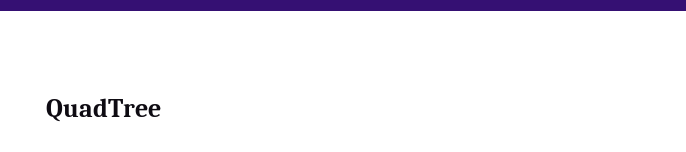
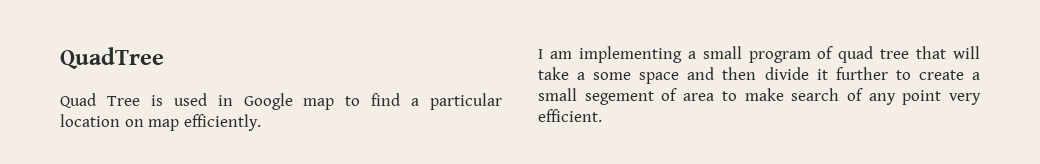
+ Quad Tree is used in Google map to find a particular location on map efficiently.
+ I am implementing a small program of quad tree that will take a some space and then divide it further to create a small segement of area to make search of any point very efficient.

